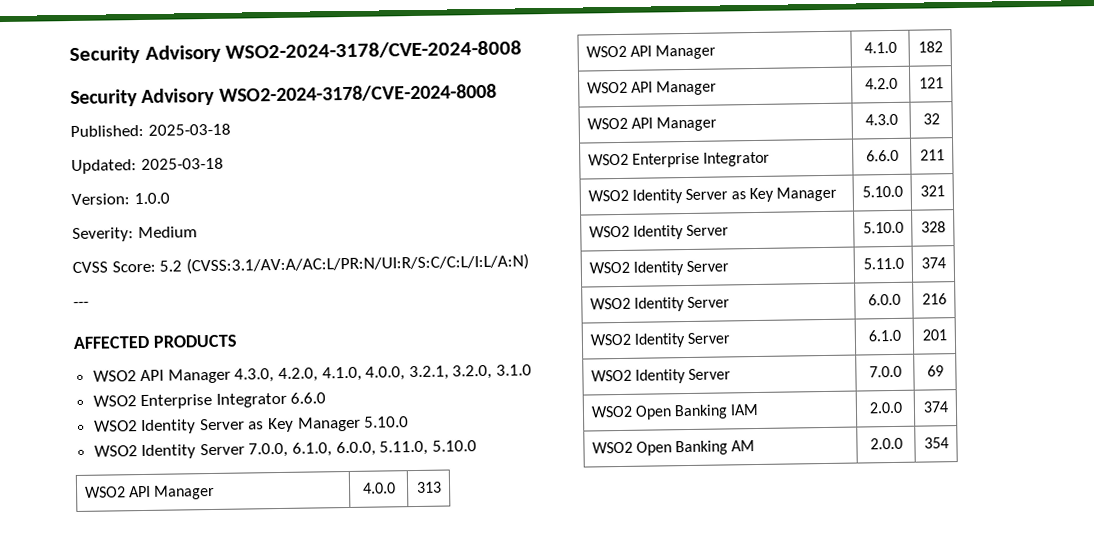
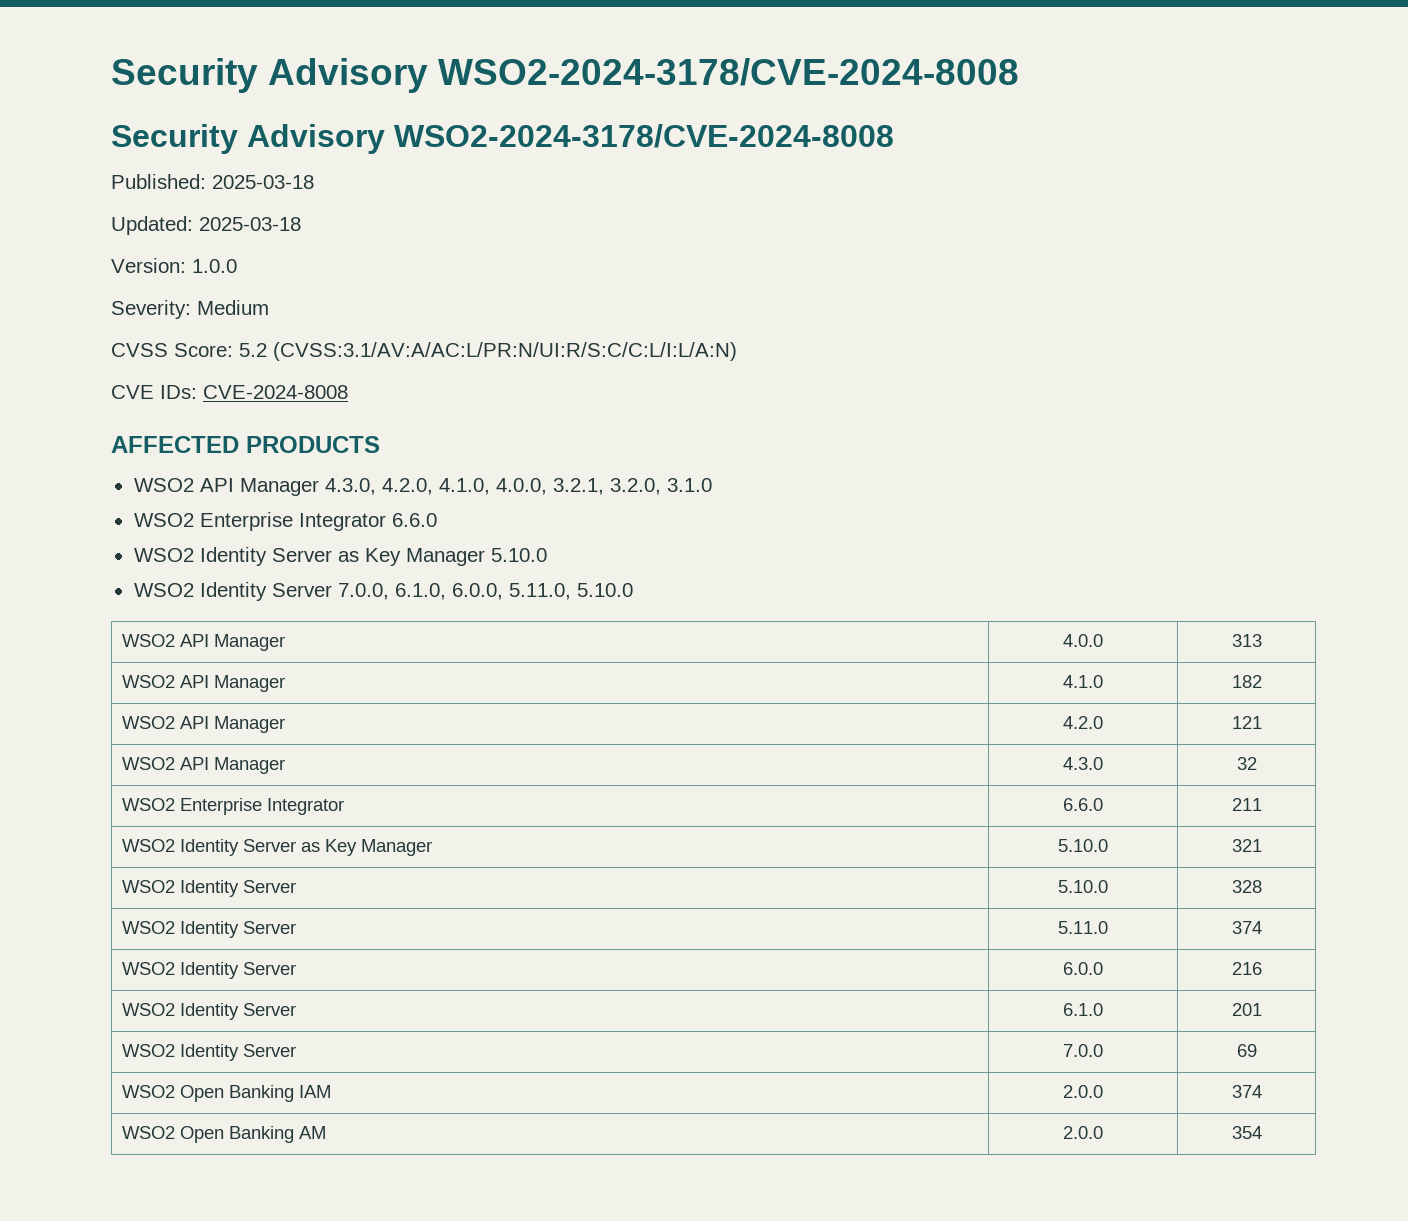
- ---
+ CVE IDs: CVE-2024-8008

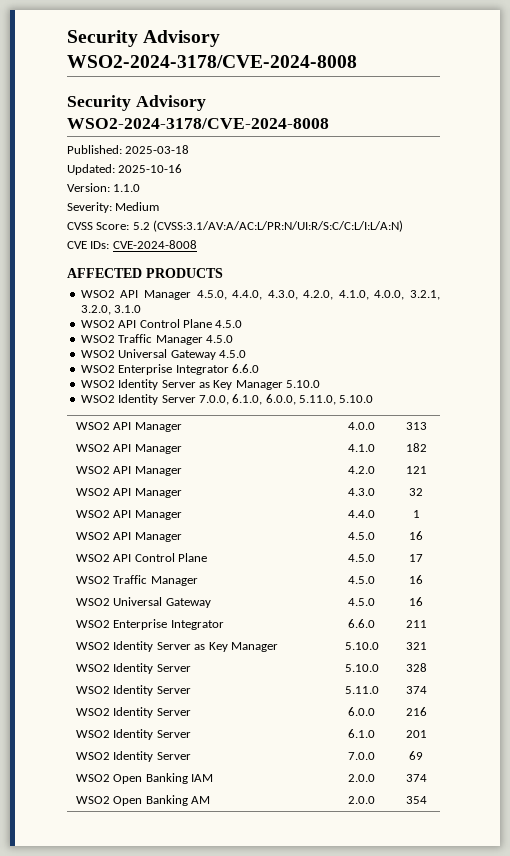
- Updated: 2025-03-18
+ Updated: 2025-10-16
- Version: 1.0.0
+ Version: 1.1.0
- WSO2 API Manager 4.3.0, 4.2.0, 4.1.0, 4.0.0, 3.2.1, 3.2.0, 3.1.0
+ WSO2 API Manager 4.5.0, 4.4.0, 4.3.0, 4.2.0, 4.1.0, 4.0.0, 3.2.1, 3.2.0, 3.1.0
+ WSO2 API Control Plane 4.5.0
+ WSO2 Traffic Manager 4.5.0
+ WSO2 Universal Gateway 4.5.0
+ WSO2 API Manager | 4.4.0 | 1
+ WSO2 API Manager | 4.5.0 | 16
+ WSO2 API Control Plane | 4.5.0 | 17
+ WSO2 Traffic Manager | 4.5.0 | 16
+ WSO2 Universal Gateway | 4.5.0 | 16

